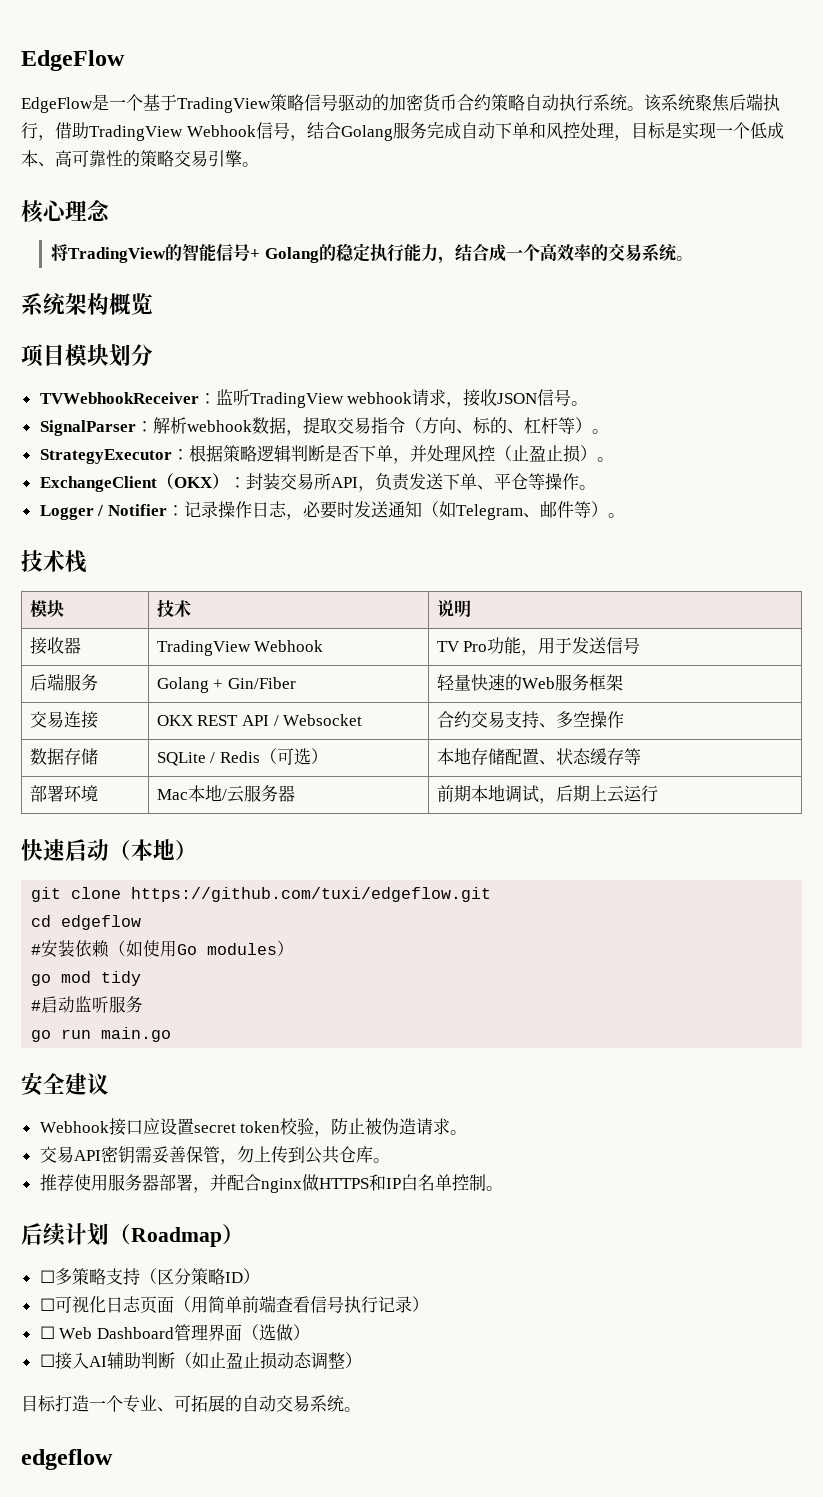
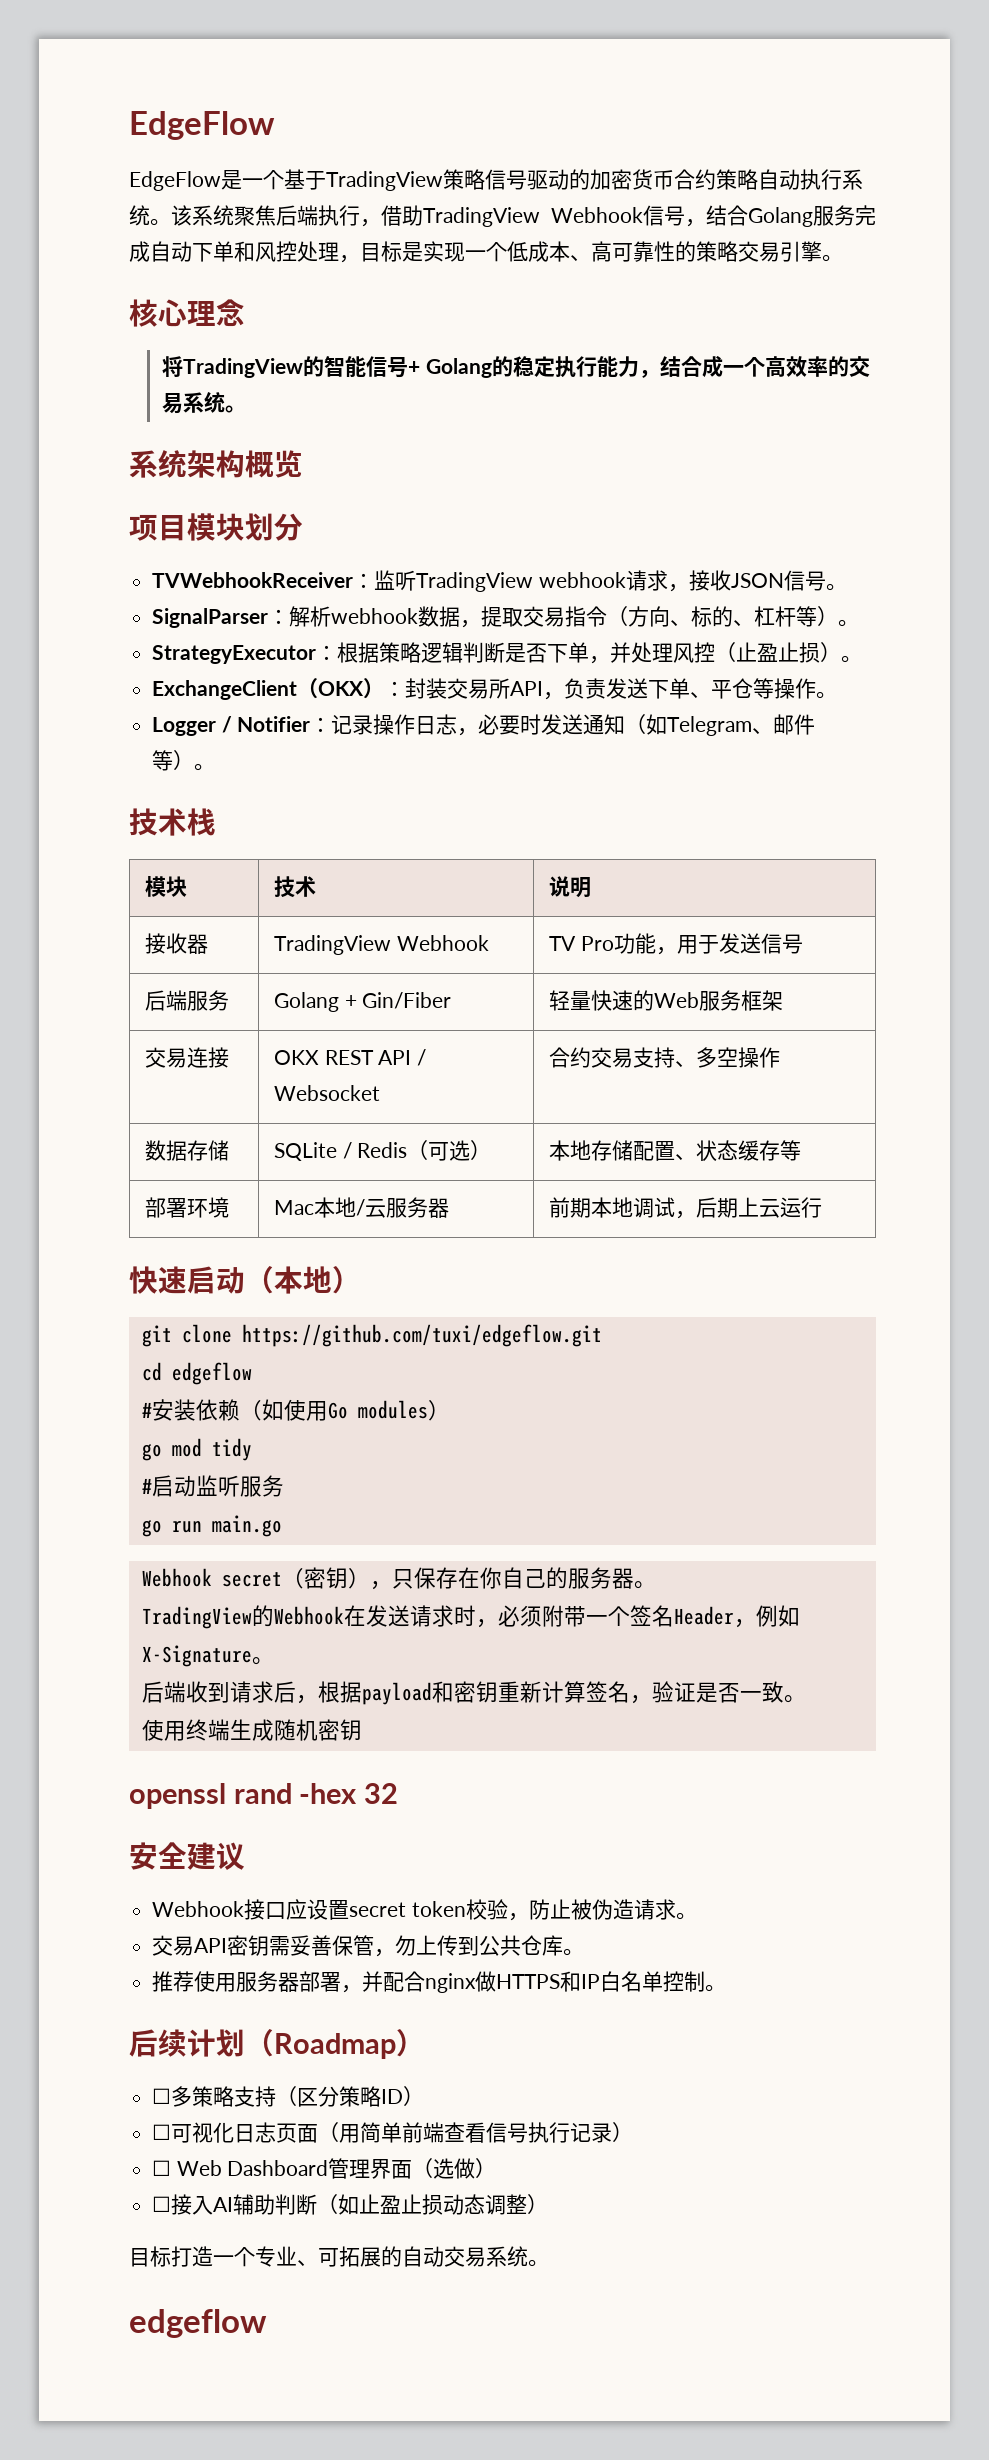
+ Webhook secret（密钥），只保存在你自己的服务器。
+ TradingView的Webhook在发送请求时，必须附带一个签名Header，例如X-Signature。
+ 后端收到请求后，根据payload和密钥重新计算签名，验证是否一致。
+ 使用终端生成随机密钥
+ openssl rand -hex 32

